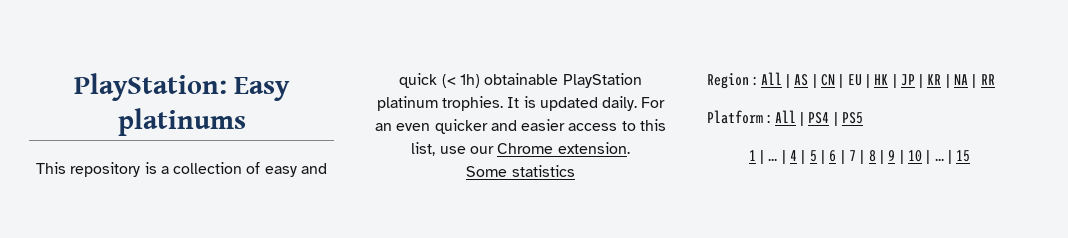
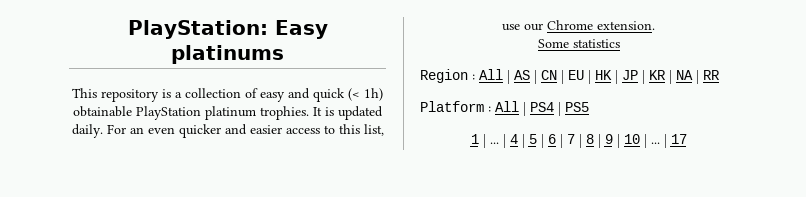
- | 15
+ | 17

